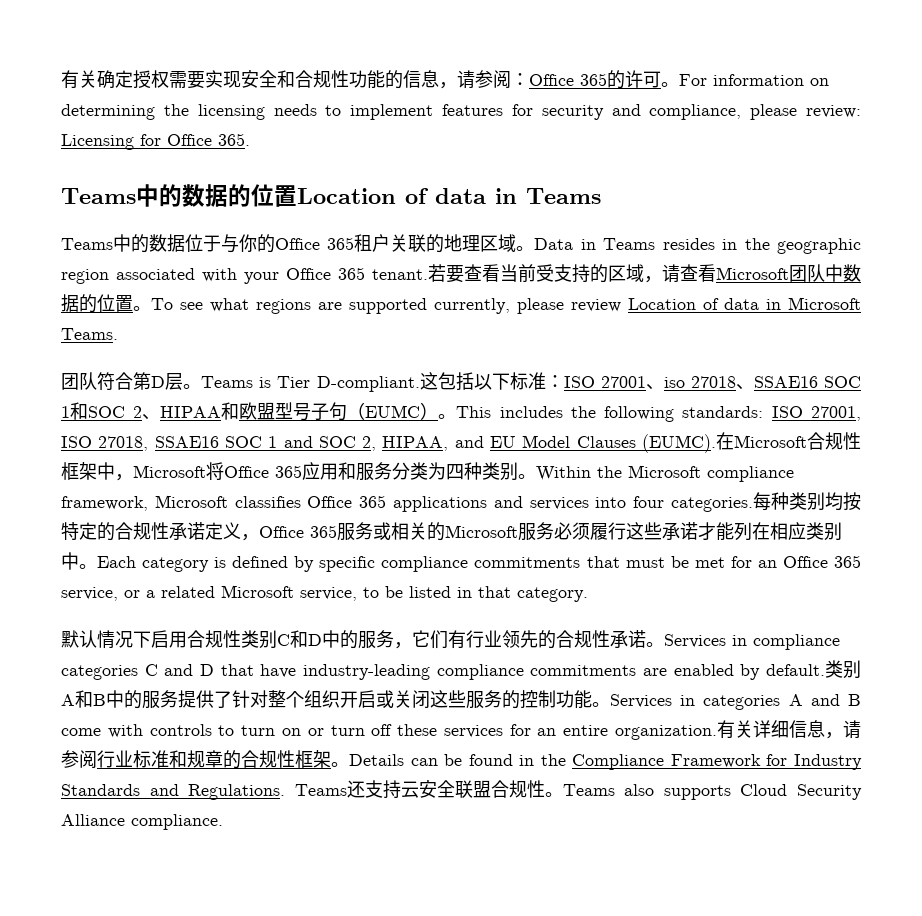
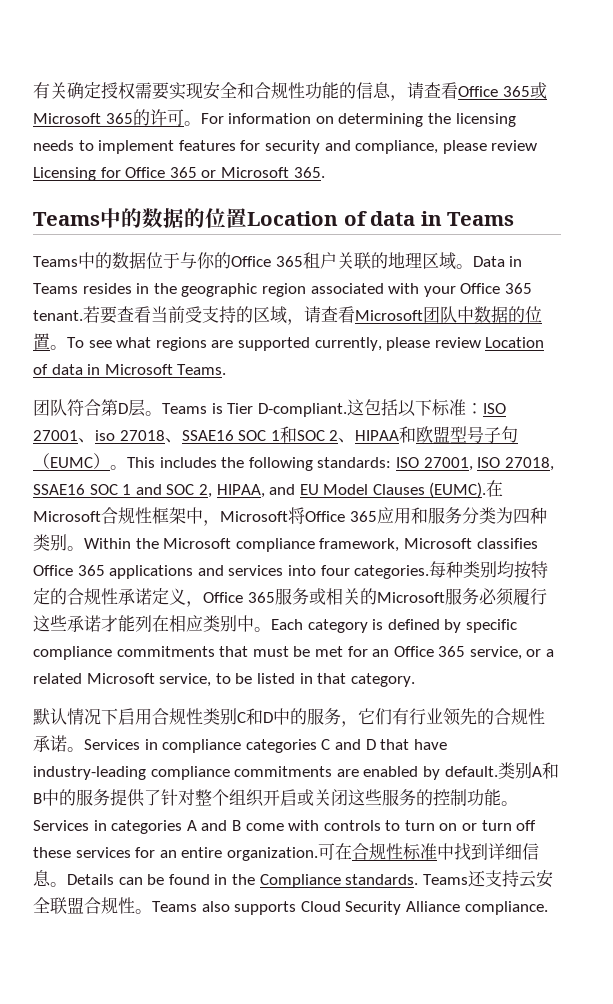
- 有关确定授权需要实现安全和合规性功能的信息，请参阅：Office 365的许可。
+ 有关确定授权需要实现安全和合规性功能的信息，请查看Office 365或Microsoft 365的许可。
- For information on determining the licensing needs to implement features for security and compliance, please review: Licensing for Office 365.
+ For information on determining the licensing needs to implement features for security and compliance, please review Licensing for Office 365 or Microsoft 365.
- 有关详细信息，请参阅行业标准和规章的合规性框架。
+ 可在合规性标准中找到详细信息。
- Details can be found in the Compliance Framework for Industry Standards and Regulations.
+ Details can be found in the Compliance standards.

